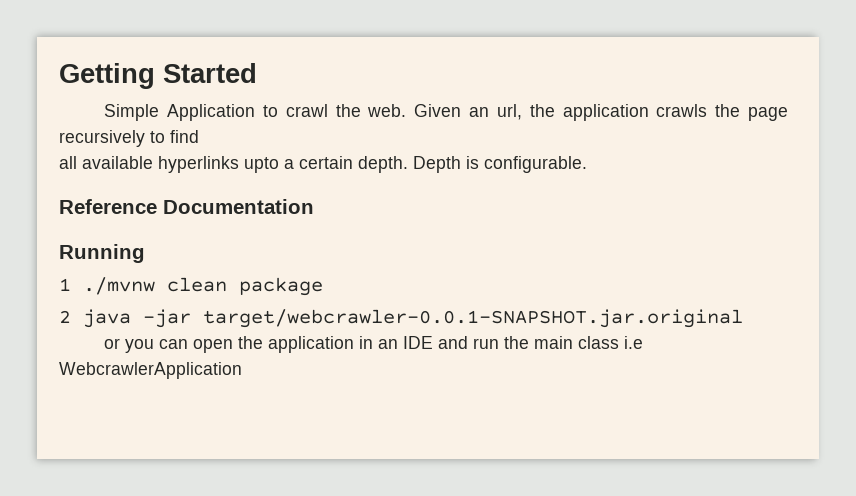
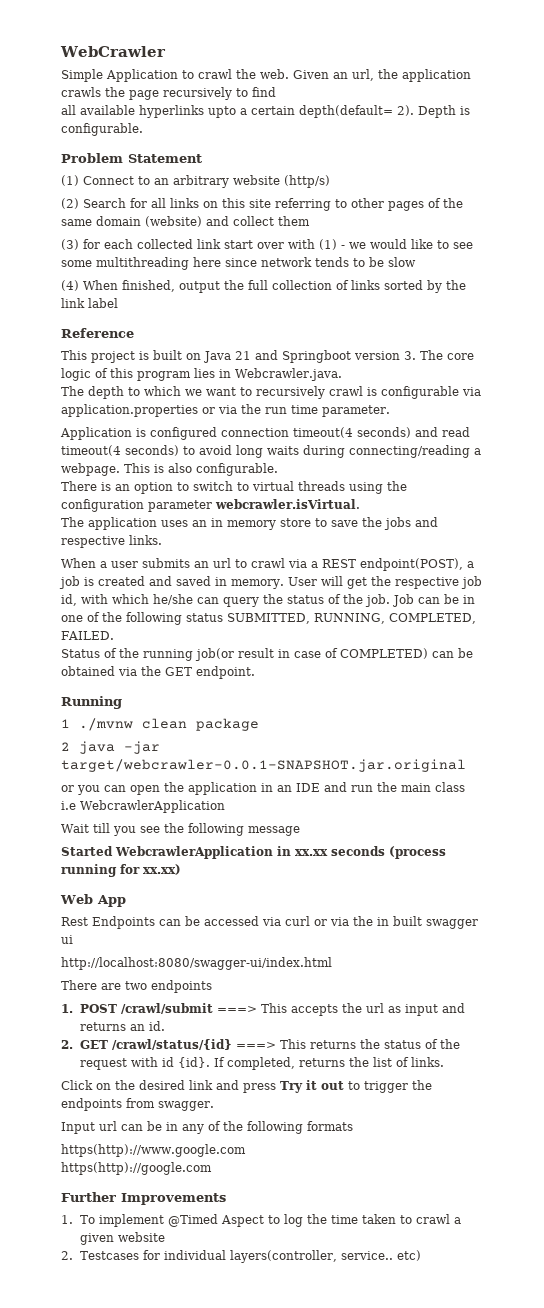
- Getting Started
+ WebCrawler
- all available hyperlinks upto a certain depth.
+ all available hyperlinks upto a certain depth(default= 2).
- Reference Documentation
+ Problem Statement
+ (1) Connect to an arbitrary website (http/s)
+ (2) Search for all links on this site referring to other pages of the same domain (website) and collect them
+ (3) for each collected link start over with (1) - we would like to see some multithreading here since network tends to be slow
+ (4) When finished, output the full collection of links sorted by the link label
+ Reference
+ This project is built on Java 21 and Springboot version 3. The core logic of this program lies in Webcrawler.java.
+ The depth to which we want to recursively crawl is configurable via application.properties or via the run time parameter.
+ Application is configured connection timeout(4 seconds) and read timeout(4 seconds) to avoid long waits during connecting/reading a webpage. This is also configurable.
+ There is an option to switch to virtual threads using the configuration parameter webcrawler.isVirtual.
+ The application uses an in memory store to save the jobs and respective links.
+ When a user submits an url to crawl via a REST endpoint(POST), a job is created and saved in memory. User will get the respective job id, with which he/she can query the status of the job. Job can be in one of the following status SUBMITTED, RUNNING, COMPLETED, FAILED.
+ Status of the running job(or result in case of COMPLETED) can be obtained via the GET endpoint.
+ Wait till you see the following message
+ Started WebcrawlerApplication in xx.xx seconds (process running for xx.xx)
+ Web App
+ Rest Endpoints can be accessed via curl or via the in built swagger ui
+ http://localhost:8080/swagger-ui/index.html
+ There are two endpoints
+ 1. POST /crawl/submit ===> This accepts the url as input and returns an id.
+ 2. GET /crawl/status/{id} ===> This returns the status of the request with id {id}. If completed, returns the list of links.
+ Click on the desired link and press Try it out to trigger the endpoints from swagger.
+ Input url can be in any of the following formats
+ https(http)://www.google.com
+ https(http)://google.com
+ Further Improvements
+ 1. To implement @Timed Aspect to log the time taken to crawl a given website
+ 2. Testcases for individual layers(controller, service.. etc)

